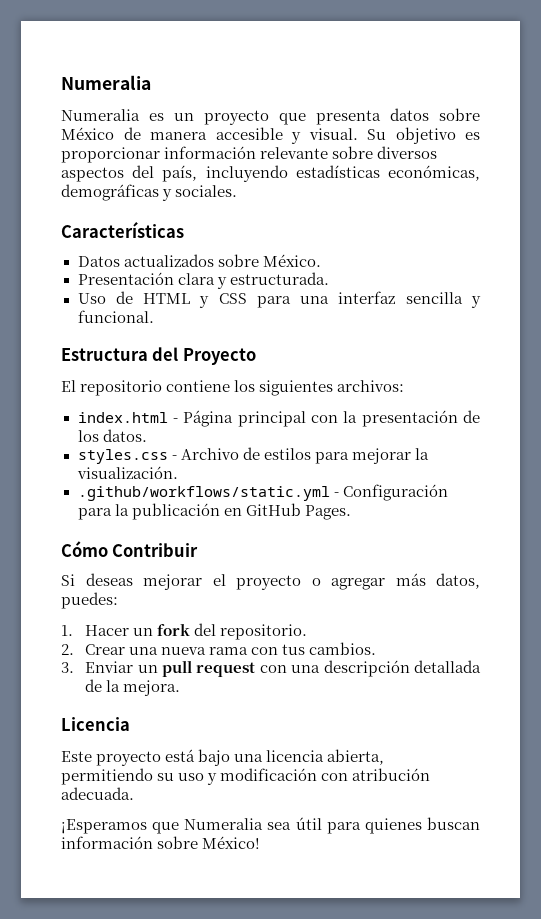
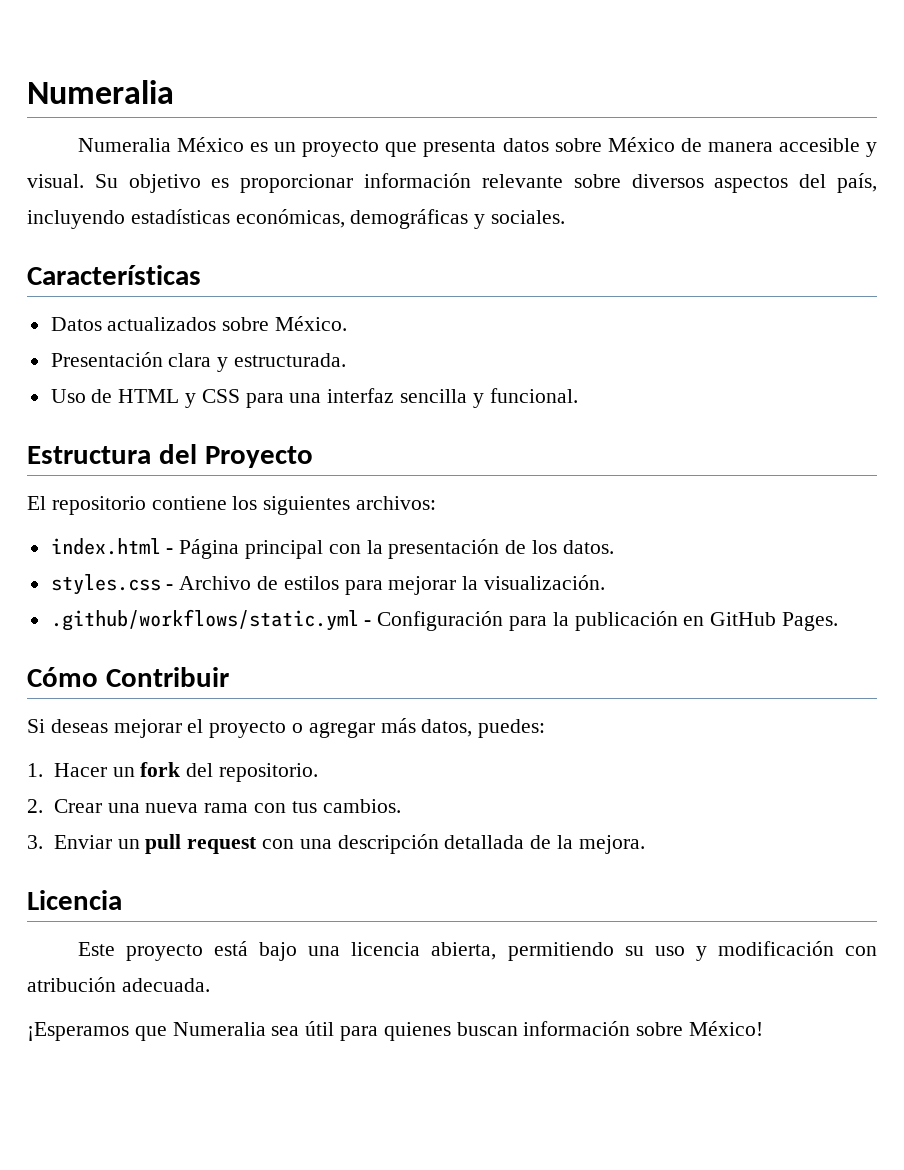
- Numeralia es un proyecto que presenta datos sobre México de manera accesible y visual.
+ Numeralia México es un proyecto que presenta datos sobre México de manera accesible y visual.

